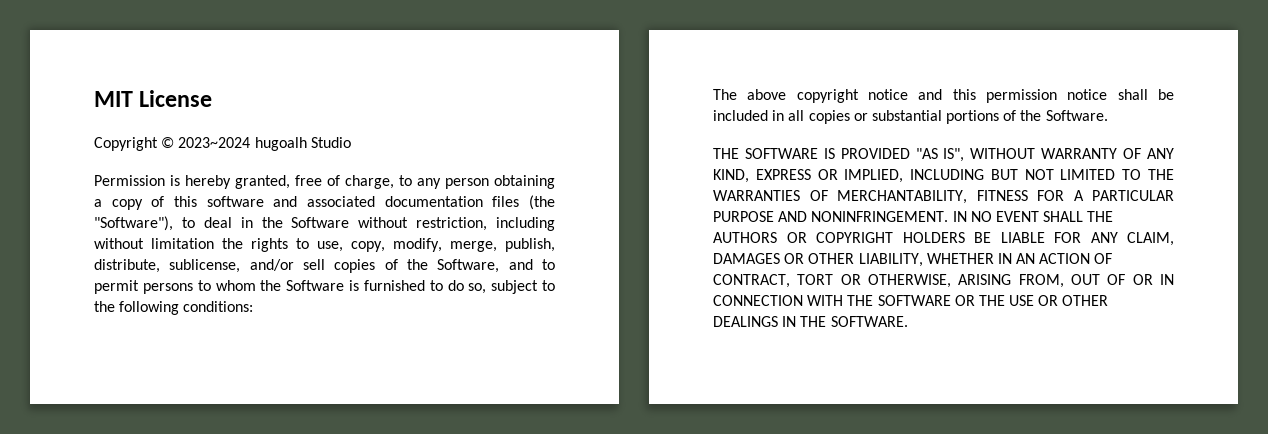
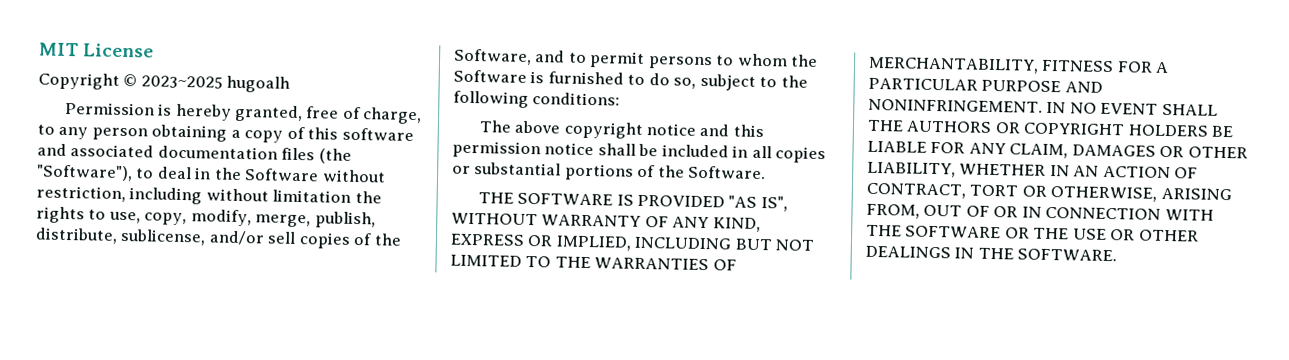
- Copyright © 2023~2024 hugoalh Studio
+ Copyright © 2023~2025 hugoalh

